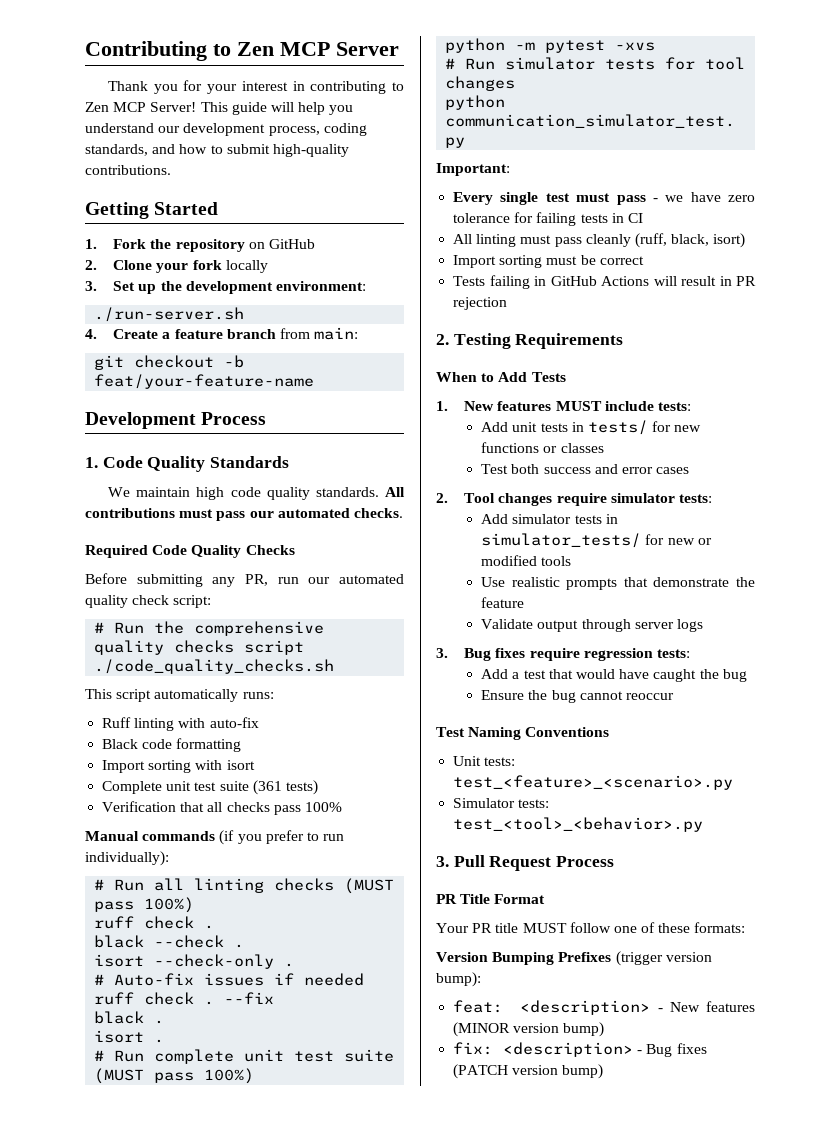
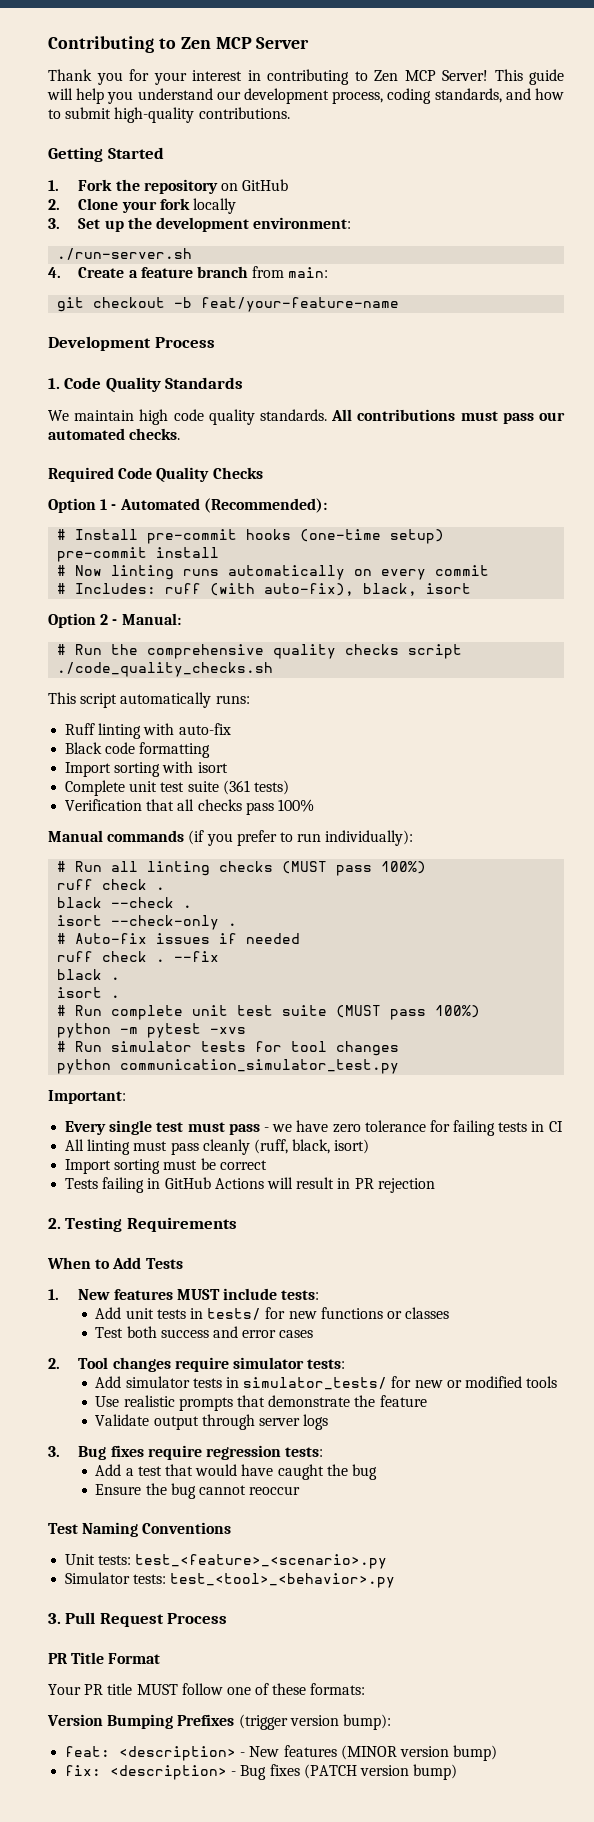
- Before submitting any PR, run our automated quality check script:
+ Option 1 - Automated (Recommended):
+ # Install pre-commit hooks (one-time setup)
+ pre-commit install
+ # Now linting runs automatically on every commit
+ # Includes: ruff (with auto-fix), black, isort
+ Option 2 - Manual:

